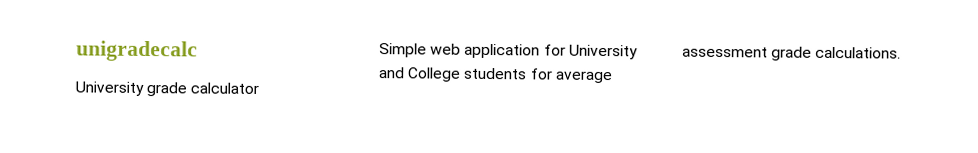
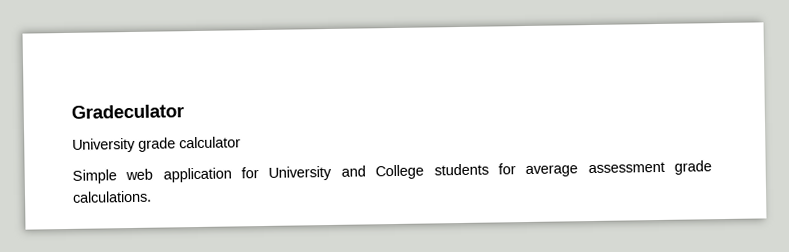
- unigradecalc
+ Gradeculator

